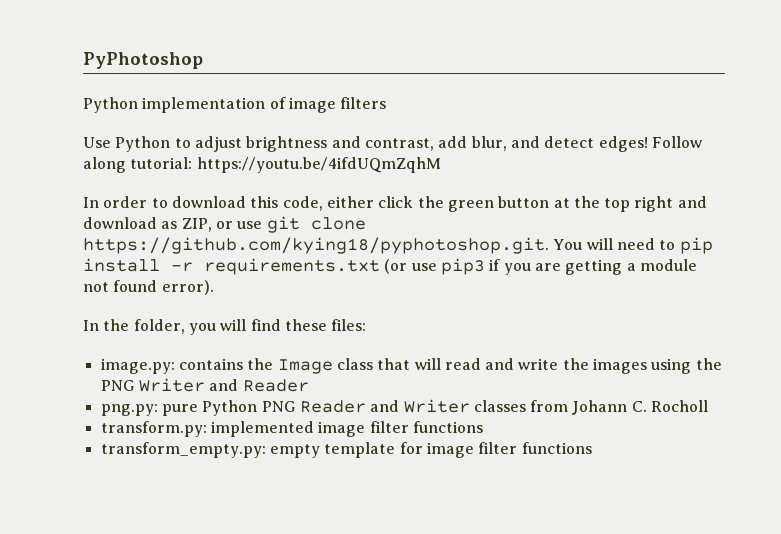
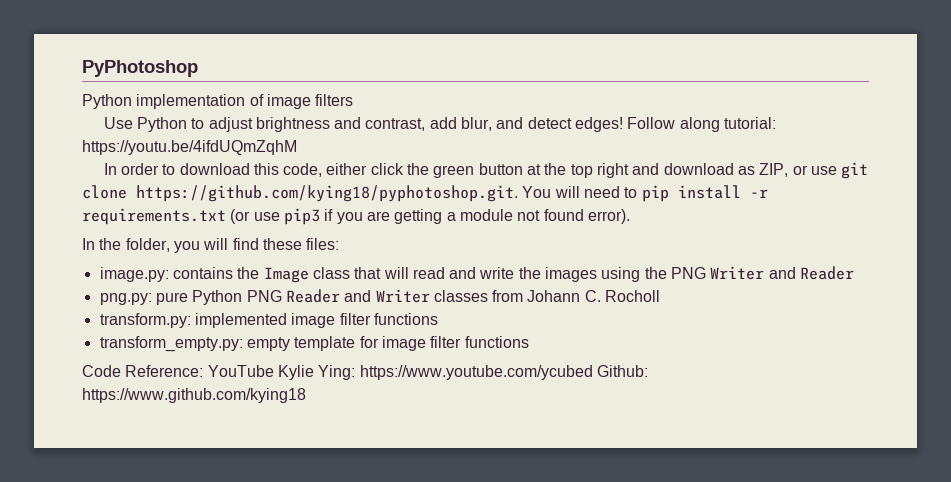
+ Code Reference: YouTube Kylie Ying: https://www.youtube.com/ycubed Github: https://www.github.com/kying18

